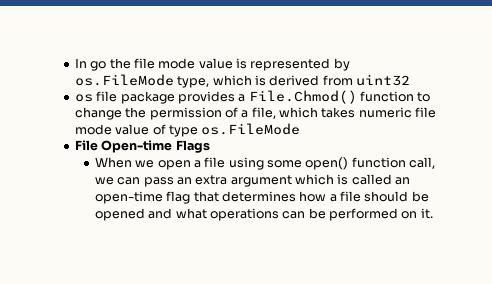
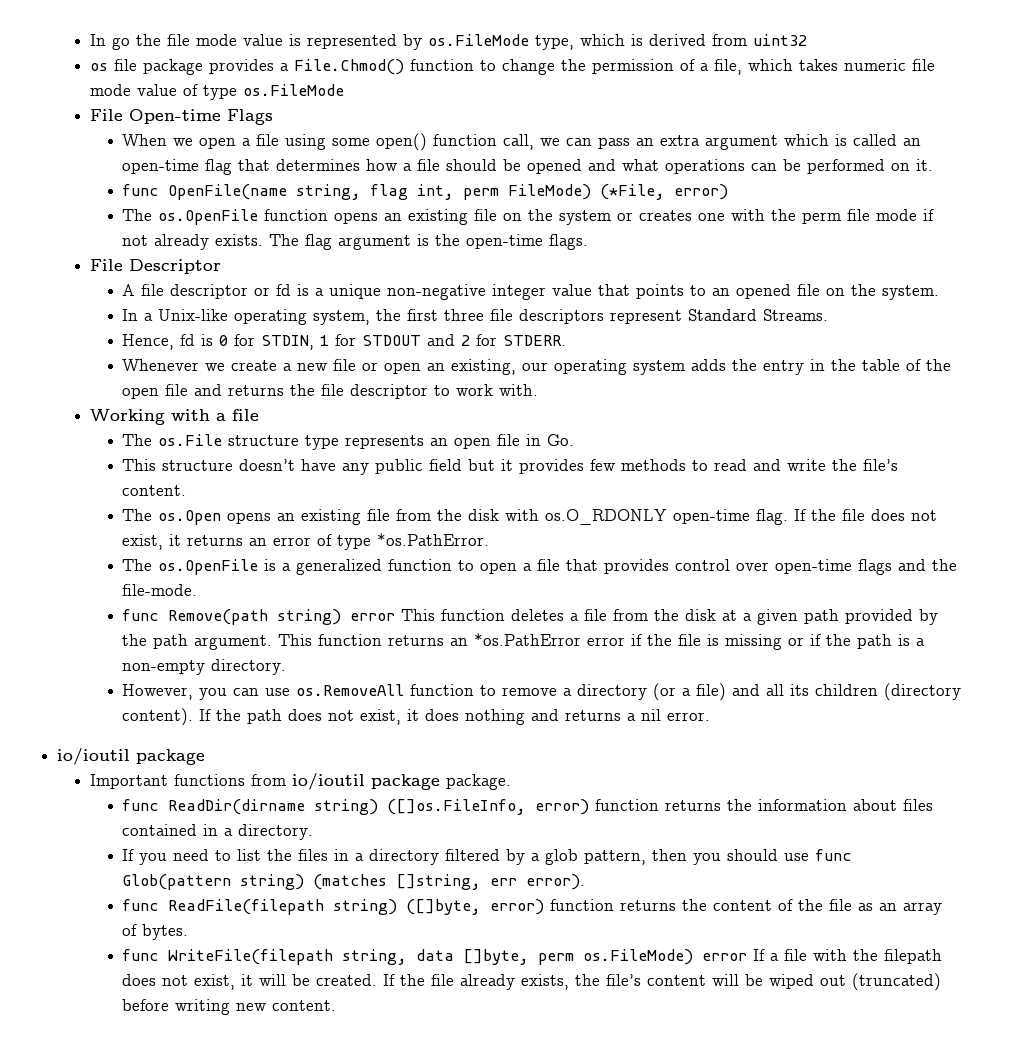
+ func OpenFile(name string, flag int, perm FileMode) (*File, error)
+ The os.OpenFile function opens an existing file on the system or creates one with the perm file mode if not already exists. The flag argument is the open-time flags.
+ File Descriptor
+ A file descriptor or fd is a unique non-negative integer value that points to an opened file on the system.
+ In a Unix-like operating system, the first three file descriptors represent Standard Streams.
+ Hence, fd is 0 for STDIN, 1 for STDOUT and 2 for STDERR.
+ Whenever we create a new file or open an existing, our operating system adds the entry in the table of the open file and returns the file descriptor to work with.
+ Working with a file
+ The os.File structure type represents an open file in Go.
+ This structure doesn’t have any public field but it provides few methods to read and write the file’s content.
+ The os.Open opens an existing file from the disk with os.O_RDONLY open-time flag. If the file does not exist, it returns an error of type *os.PathError.
+ The os.OpenFile is a generalized function to open a file that provides control over open-time flags and the file-mode.
+ func Remove(path string) error This function deletes a file from the disk at a given path provided by the path argument. This function returns an *os.PathError error if the file is missing or if the path is a non-empty directory.
+ However, you can use os.RemoveAll function to remove a directory (or a file) and all its children (directory content). If the path does not exist, it does nothing and returns a nil error.
+ io/ioutil package
+ Important functions from io/ioutil package package.
+ func ReadDir(dirname string) ([]os.FileInfo, error) function returns the information about files contained in a directory.
+ If you need to list the files in a directory filtered by a glob pattern, then you should use func Glob(pattern string) (matches []string, err error).
+ func ReadFile(filepath string) ([]byte, error) function returns the content of the file as an array of bytes.
+ func WriteFile(filepath string, data []byte, perm os.FileMode) error If a file with the filepath does not exist, it will be created. If the file already exists, the file’s content will be wiped out (truncated) before writing new content.

